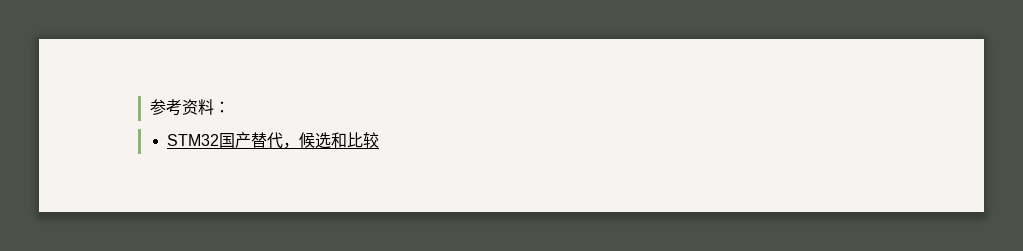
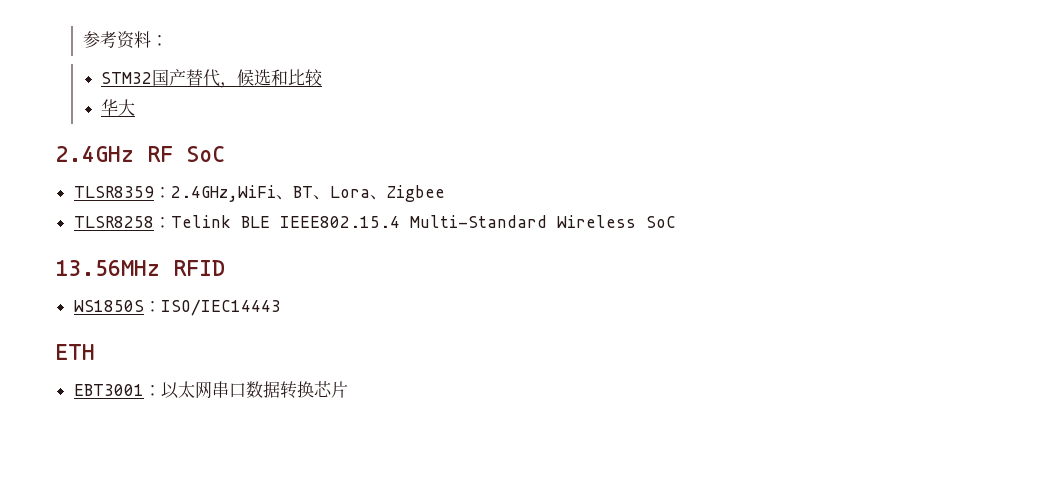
+ 华大
+ 2.4GHz RF SoC
+ TLSR8359：2.4GHz,WiFi、BT、Lora、Zigbee
+ TLSR8258：Telink BLE IEEE802.15.4 Multi-Standard Wireless SoC
+ 13.56MHz RFID
+ WS1850S：ISO/IEC14443
+ ETH
+ EBT3001：以太网串口数据转换芯片

